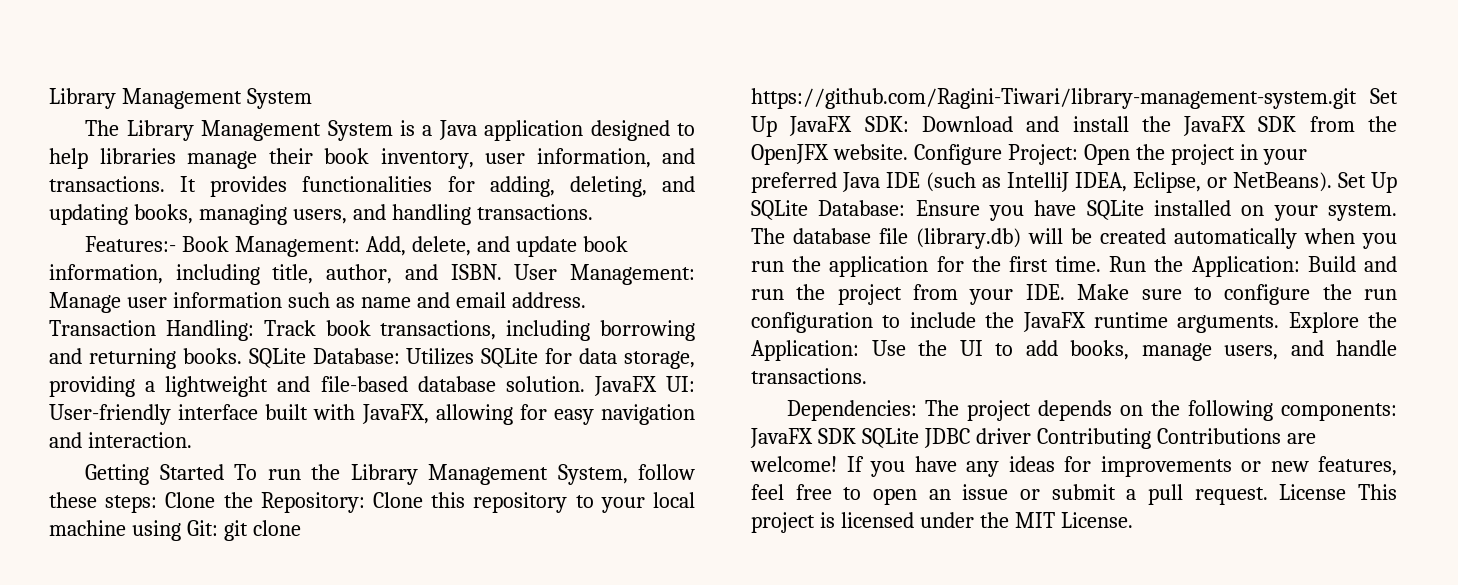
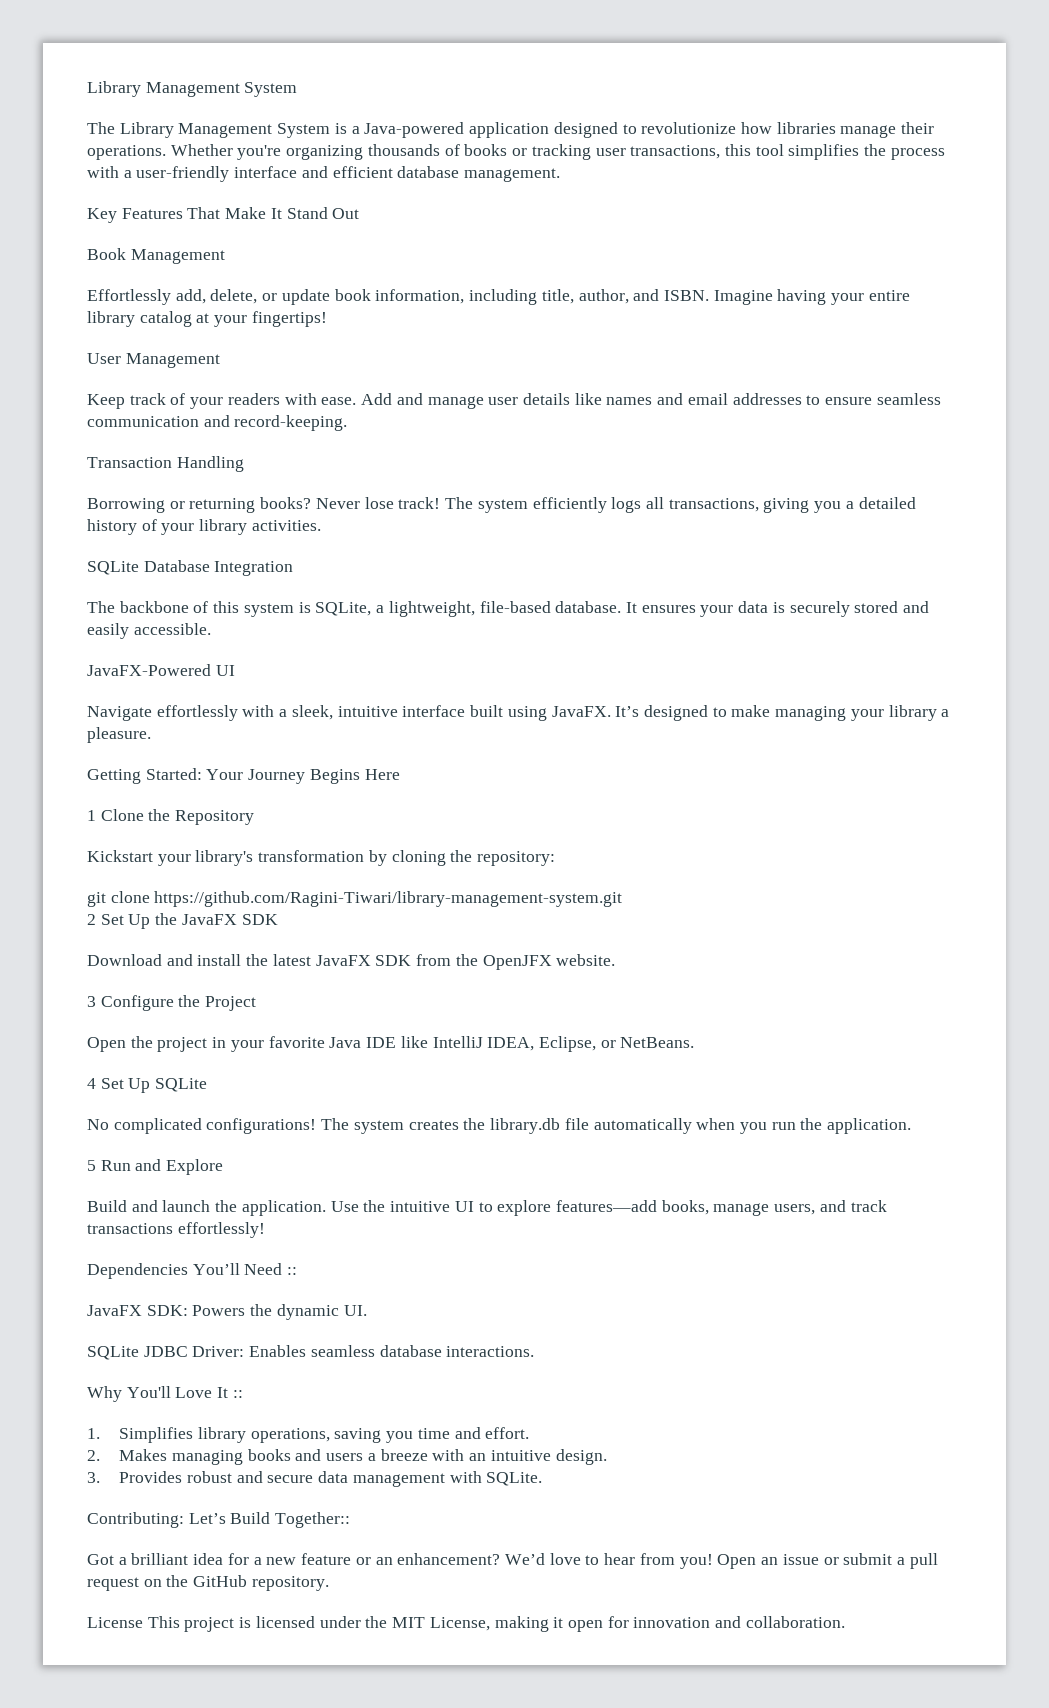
- The Library Management System is a Java application designed to help libraries manage their book inventory, user information, and transactions. It provides functionalities for adding, deleting, and updating books, managing users, and handling transactions.
- Features:- Book Management: Add, delete, and update book information, including title, author, and ISBN.
+ The Library Management System is a Java-powered application designed to revolutionize how libraries manage their operations. Whether you're organizing thousands of books or tracking user transactions, this tool simplifies the process with a user-friendly interface and efficient database management.
+ Key Features That Make It Stand Out
+ Book Management
+ Effortlessly add, delete, or update book information, including title, author, and ISBN.
- User Management: Manage user information such as name and email address. Transaction Handling: Track book transactions, including borrowing and returning books. SQLite Database: Utilizes SQLite for data storage, providing a lightweight and file-based database solution. JavaFX UI: User-friendly interface built with JavaFX, allowing for easy navigation and interaction.
- Getting Started To run the Library Management System, follow these steps: Clone the Repository: Clone this repository to your local machine using Git: git clone https://github.com/Ragini-Tiwari/library-management-system.git Set Up JavaFX SDK: Download and install the JavaFX SDK from the OpenJFX website. Configure Project: Open the project in your preferred Java IDE (such as IntelliJ IDEA, Eclipse, or NetBeans). Set Up SQLite Database: Ensure you have SQLite installed on your system. The database file (library.db) will be created automatically when you run the application for the first time. Run the Application: Build and run the project from your IDE. Make sure to configure the run configuration to include the JavaFX runtime arguments. Explore the Application: Use the UI to add books, manage users, and handle transactions.
- Dependencies: The project depends on the following components: JavaFX SDK SQLite JDBC driver Contributing Contributions are welcome! If you have any ideas for improvements or new features, feel free to open an issue or submit a pull request. License This project is licensed under the MIT License.
+ Imagine having your entire library catalog at your fingertips!
+ User Management
+ Keep track of your readers with ease. Add and manage user details like names and email addresses to ensure seamless communication and record-keeping.
+ Transaction Handling
+ Borrowing or returning books? Never lose track! The system efficiently logs all transactions, giving you a detailed history of your library activities.
+ SQLite Database Integration
+ The backbone of this system is SQLite, a lightweight, file-based database. It ensures your data is securely stored and easily accessible.
+ JavaFX-Powered UI
+ Navigate effortlessly with a sleek, intuitive interface built using JavaFX. It’s designed to make managing your library a pleasure.
+ Getting Started: Your Journey Begins Here
+ 1 Clone the Repository
+ Kickstart your library's transformation by cloning the repository:
+ git clone https://github.com/Ragini-Tiwari/library-management-system.git
+ 2 Set Up the JavaFX SDK
+ Download and install the latest JavaFX SDK from the OpenJFX website.
+ 3 Configure the Project
+ Open the project in your favorite Java IDE like IntelliJ IDEA, Eclipse, or NetBeans.
+ 4 Set Up SQLite
+ No complicated configurations! The system creates the library.db file automatically when you run the application.
+ 5 Run and Explore
+ Build and launch the application. Use the intuitive UI to explore features—add books, manage users, and track transactions effortlessly!
+ Dependencies You’ll Need ::
+ JavaFX SDK: Powers the dynamic UI.
+ SQLite JDBC Driver: Enables seamless database interactions.
+ Why You'll Love It ::
+ 1. Simplifies library operations, saving you time and effort.
+ 2. Makes managing books and users a breeze with an intuitive design.
+ 3. Provides robust and secure data management with SQLite.
+ Contributing: Let’s Build Together::
+ Got a brilliant idea for a new feature or an enhancement? We’d love to hear from you! Open an issue or submit a pull request on the GitHub repository.
+ License This project is licensed under the MIT License, making it open for innovation and collaboration.

